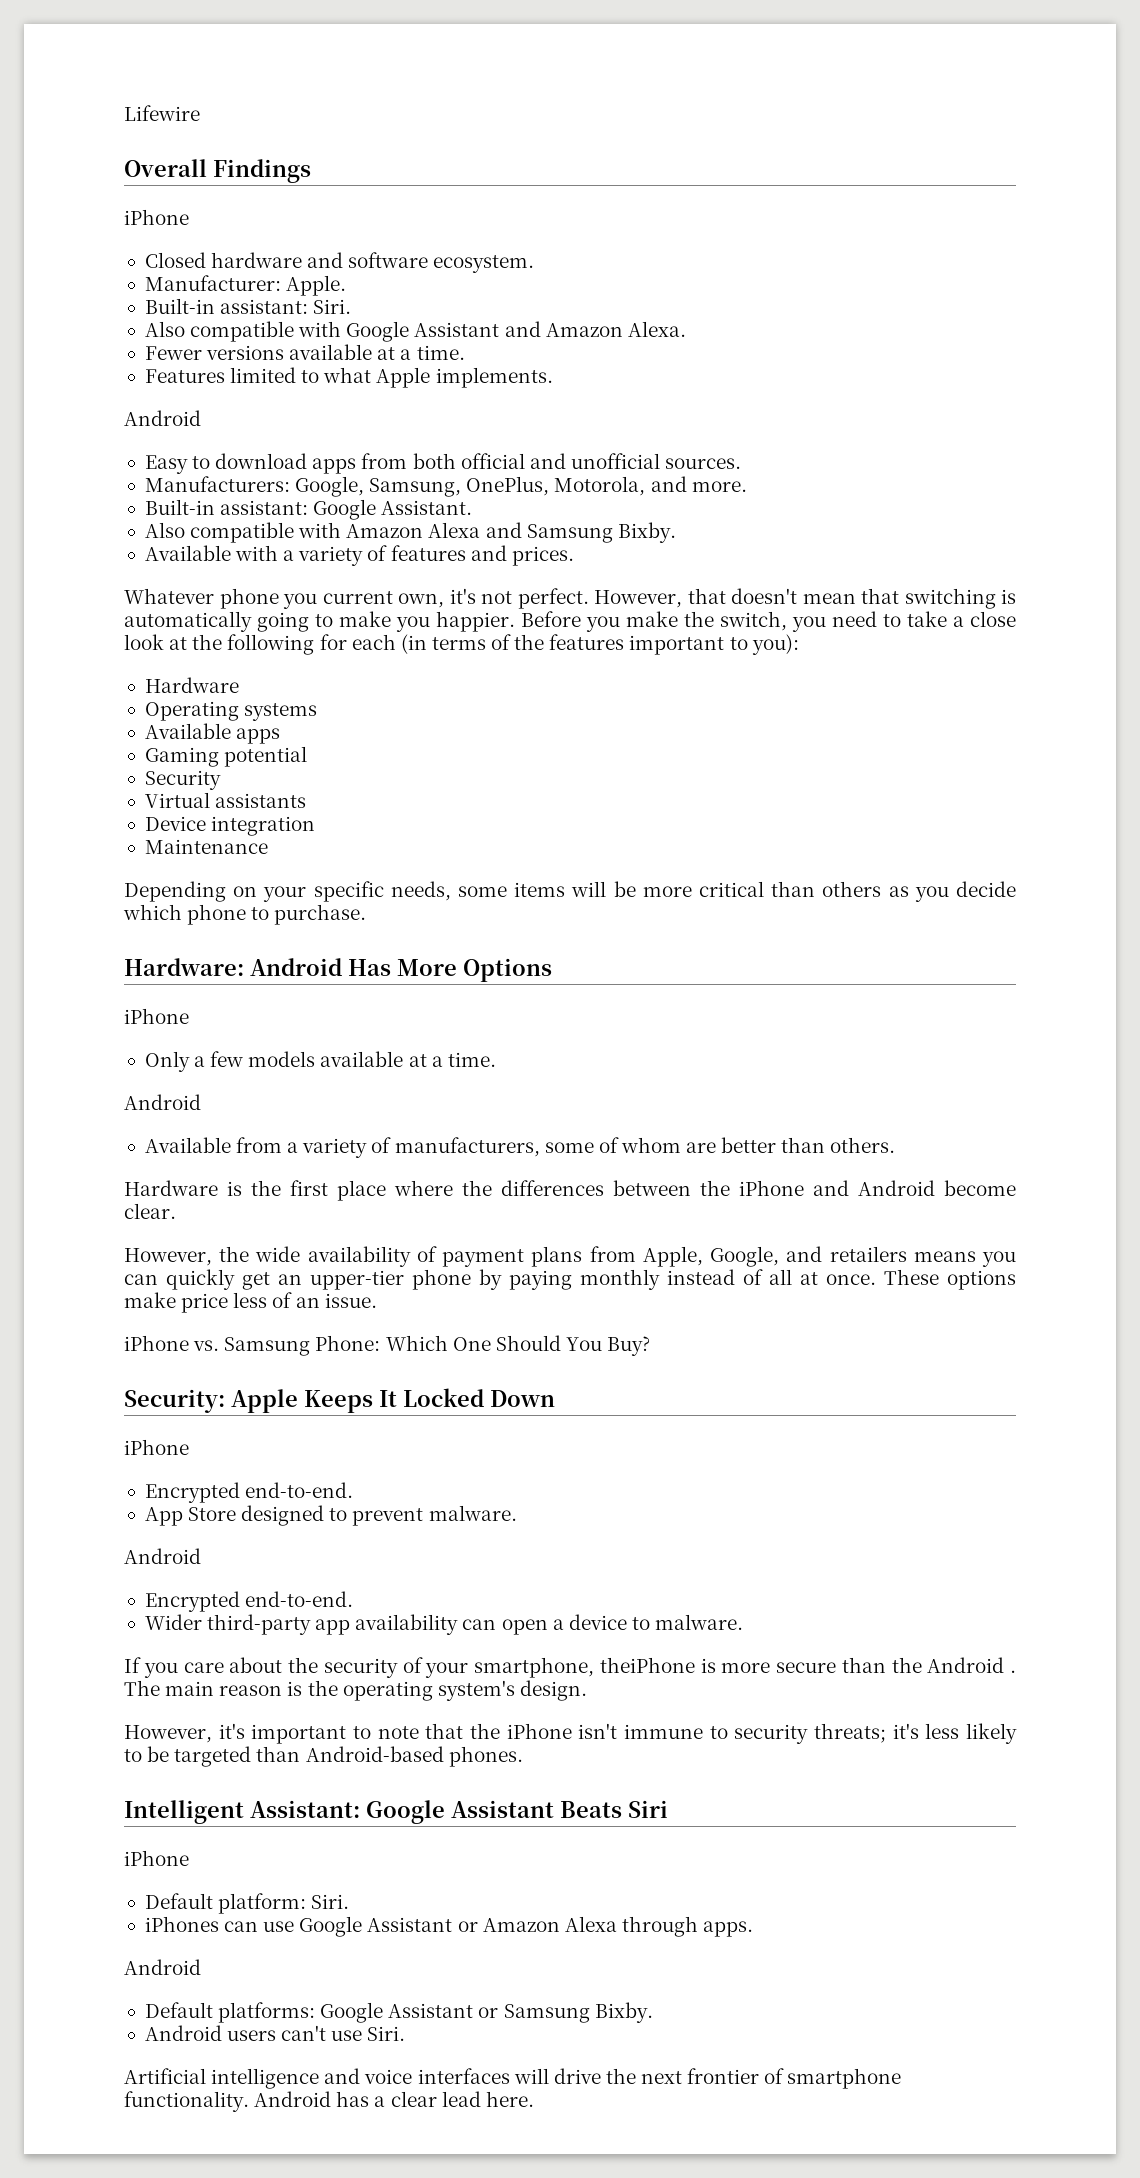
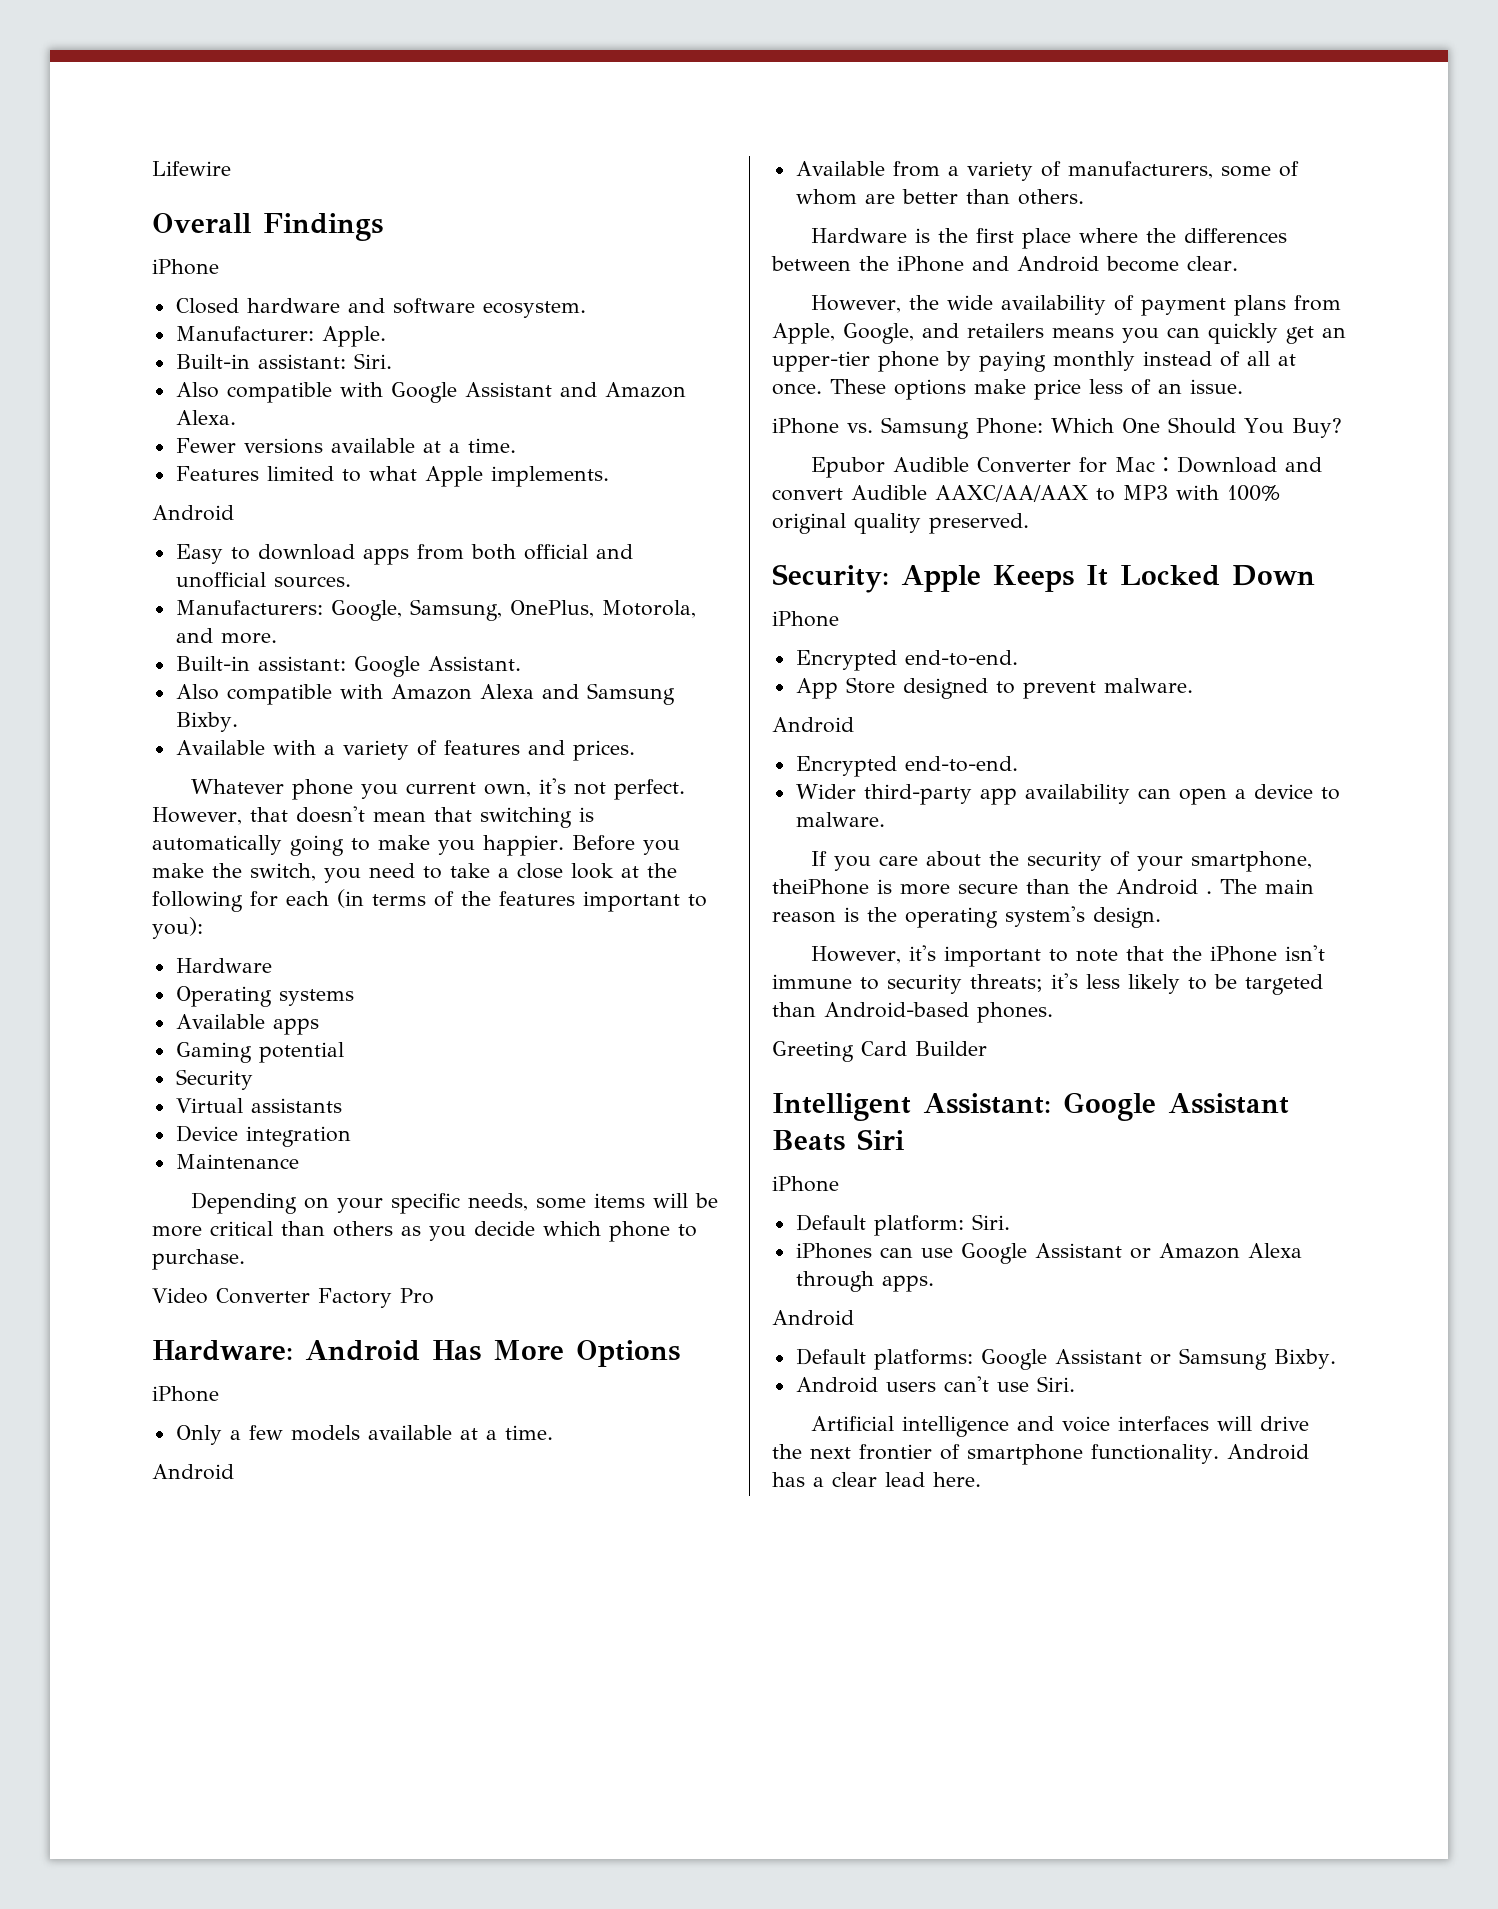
+ Video Converter Factory Pro
+ Epubor Audible Converter for Mac：Download and convert Audible AAXC/AA/AAX to MP3 with 100% original quality preserved.
+ Greeting Card Builder

